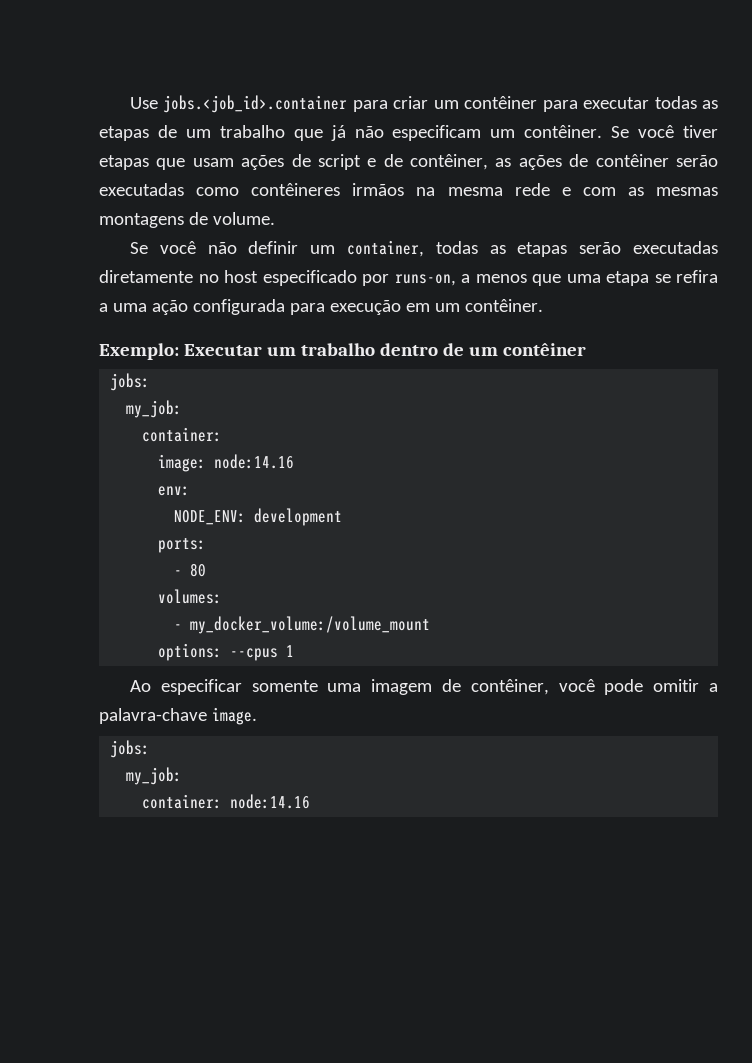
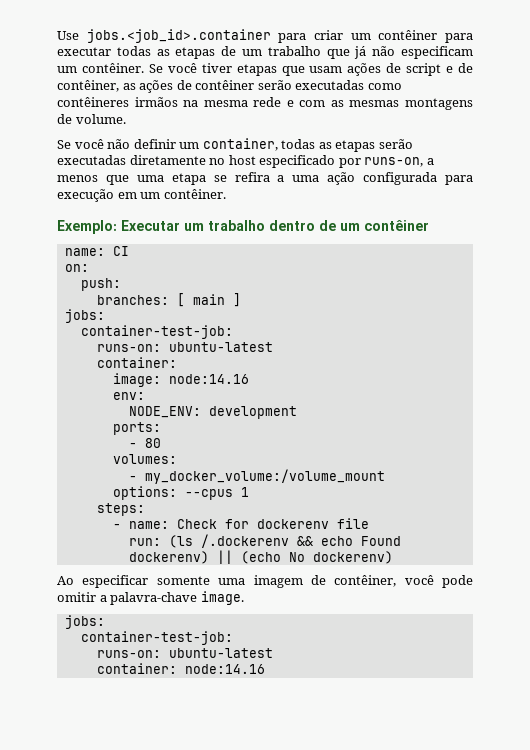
  Exemplo: Executar um trabalho dentro de um contêiner
+ name: CI
+ on:
+ push:
+ branches: [ main ]
  jobs:
- my_job:
+ container-test-job:
+ runs-on: ubuntu-latest
+ steps:
+ - name: Check for dockerenv file
+ run: (ls /.dockerenv && echo Found dockerenv) || (echo No dockerenv)
  Ao especificar somente uma imagem de contêiner, você pode omitir a palavra-chave image.
  jobs:
- my_job:
+ container-test-job:
+ runs-on: ubuntu-latest

